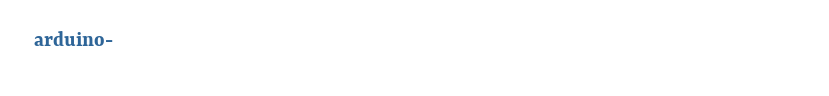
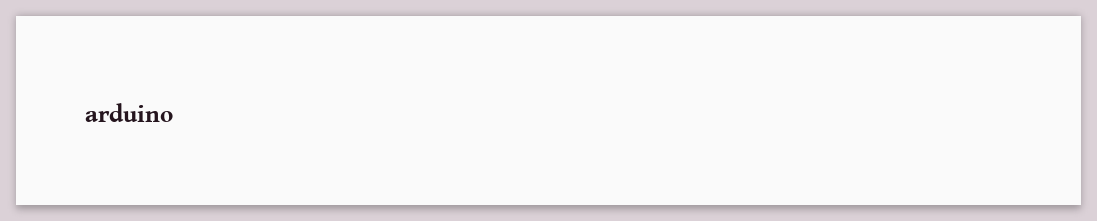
- arduino-
+ arduino

